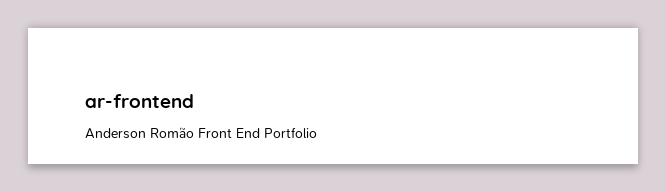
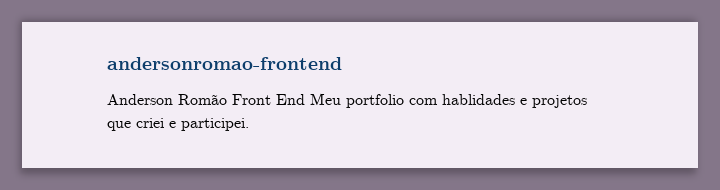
- ar-frontend
+ andersonromao-frontend
- Anderson Romão Front End Portfolio
+ Anderson Romão Front End Meu portfolio com hablidades e projetos que criei e participei.

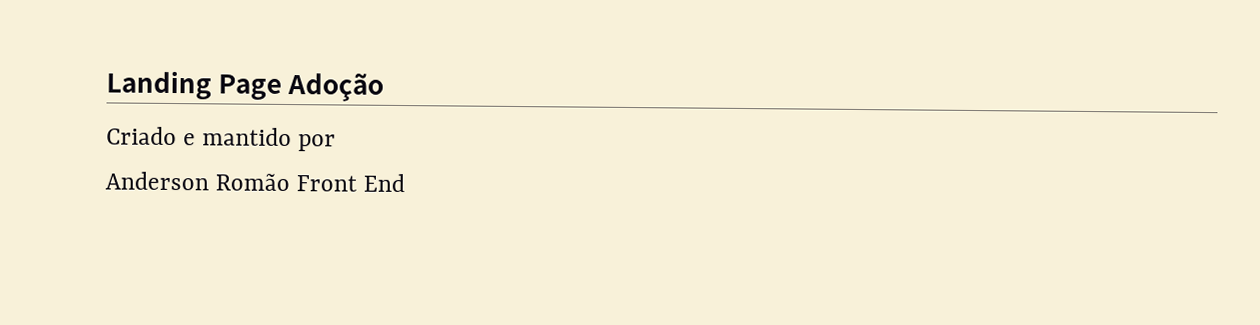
- andersonromao-frontend
- Anderson Romão Front End Meu portfolio com hablidades e projetos que criei e participei.
+ Landing Page Adoção
+ Criado e mantido por
+ Anderson Romão Front End

